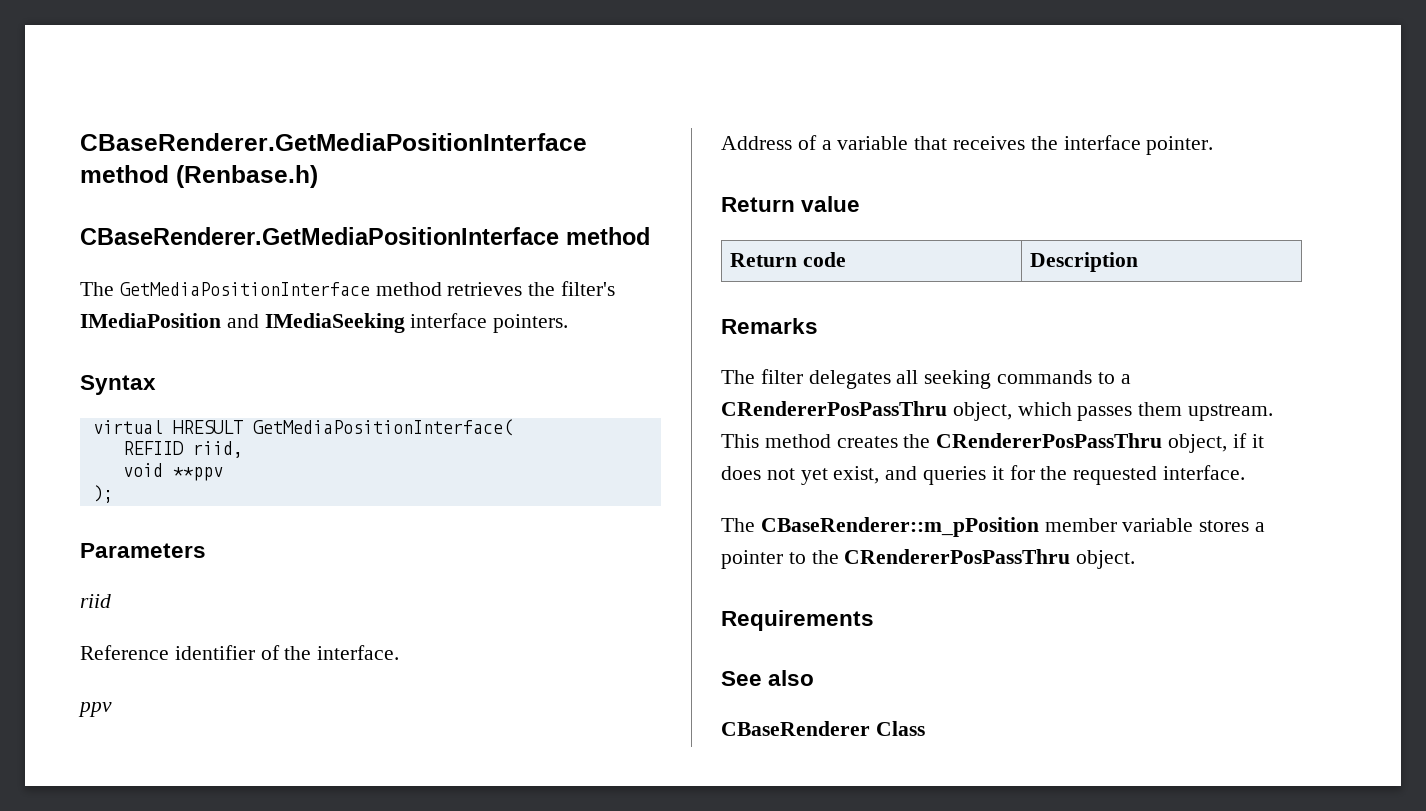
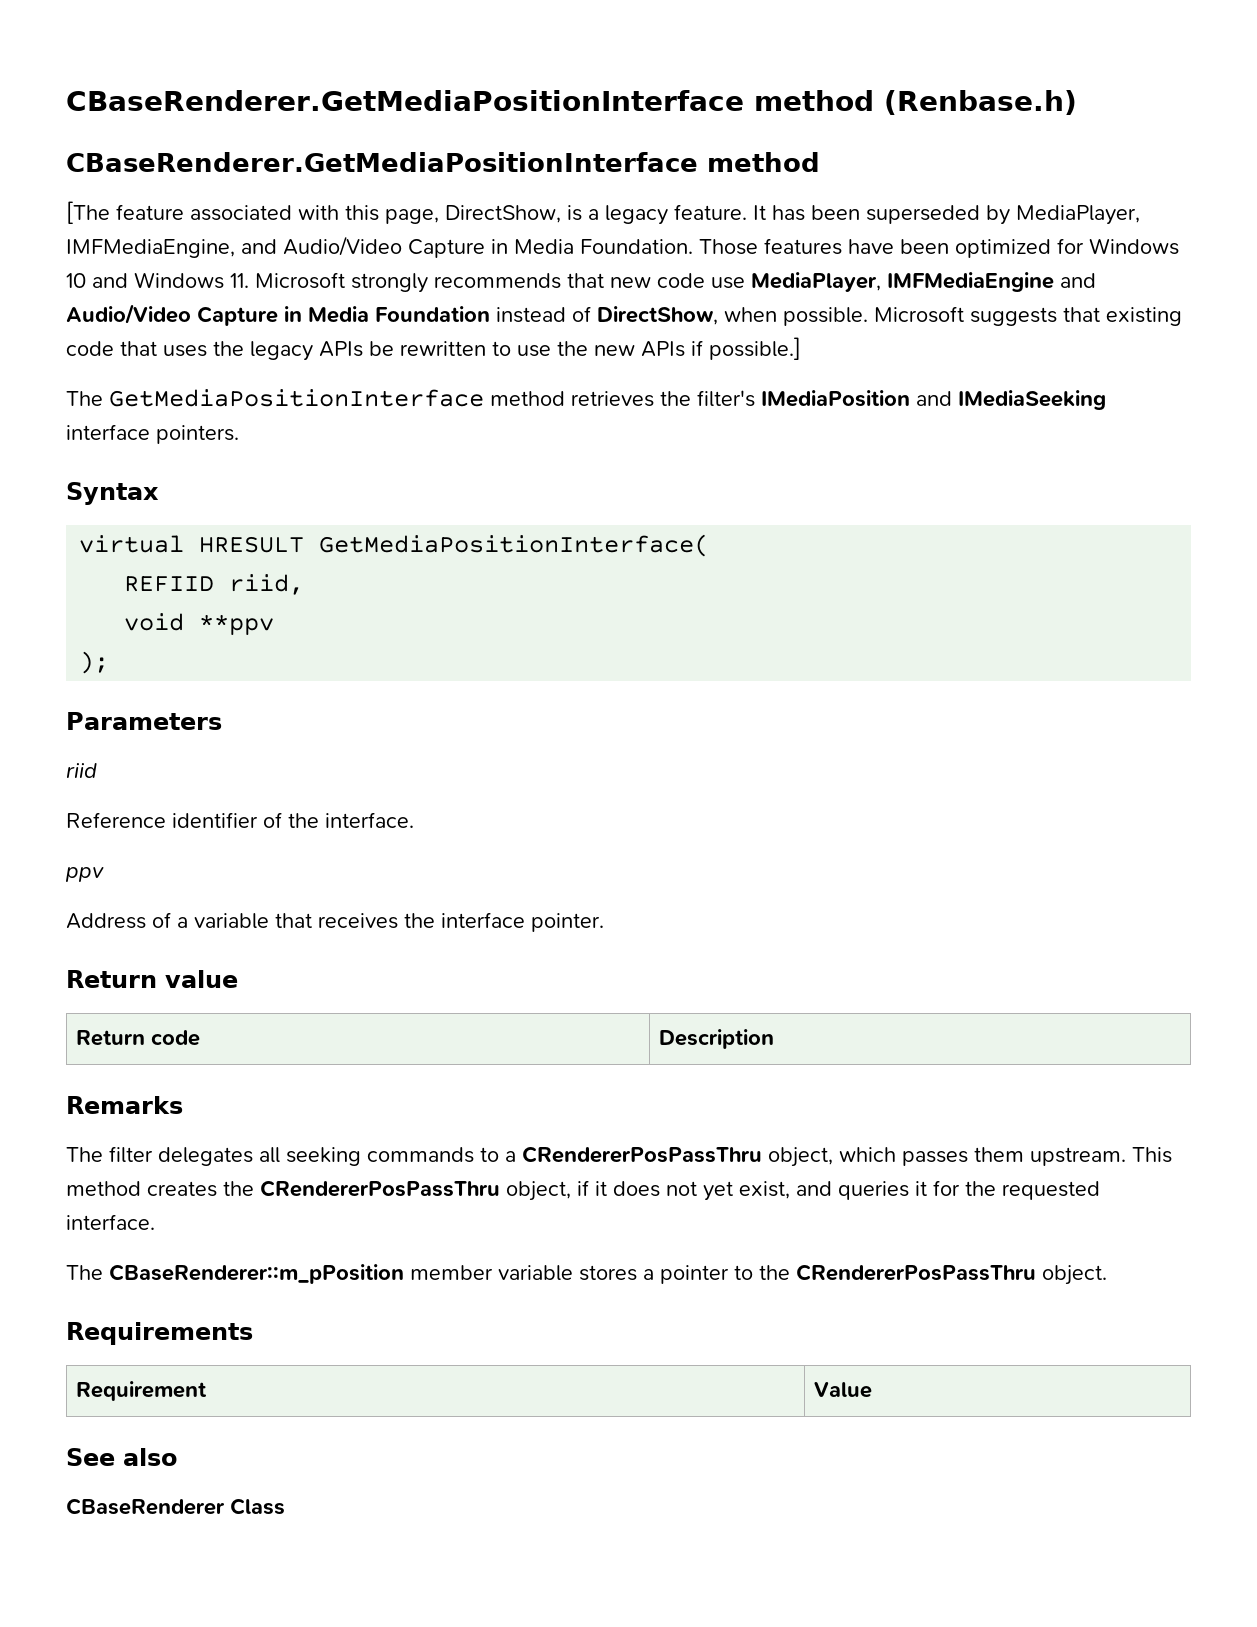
+ [The feature associated with this page, DirectShow, is a legacy feature. It has been superseded by MediaPlayer, IMFMediaEngine, and Audio/Video Capture in Media Foundation. Those features have been optimized for Windows 10 and Windows 11. Microsoft strongly recommends that new code use MediaPlayer, IMFMediaEngine and Audio/Video Capture in Media Foundation instead of DirectShow, when possible. Microsoft suggests that existing code that uses the legacy APIs be rewritten to use the new APIs if possible.]
+ Requirement | Value

